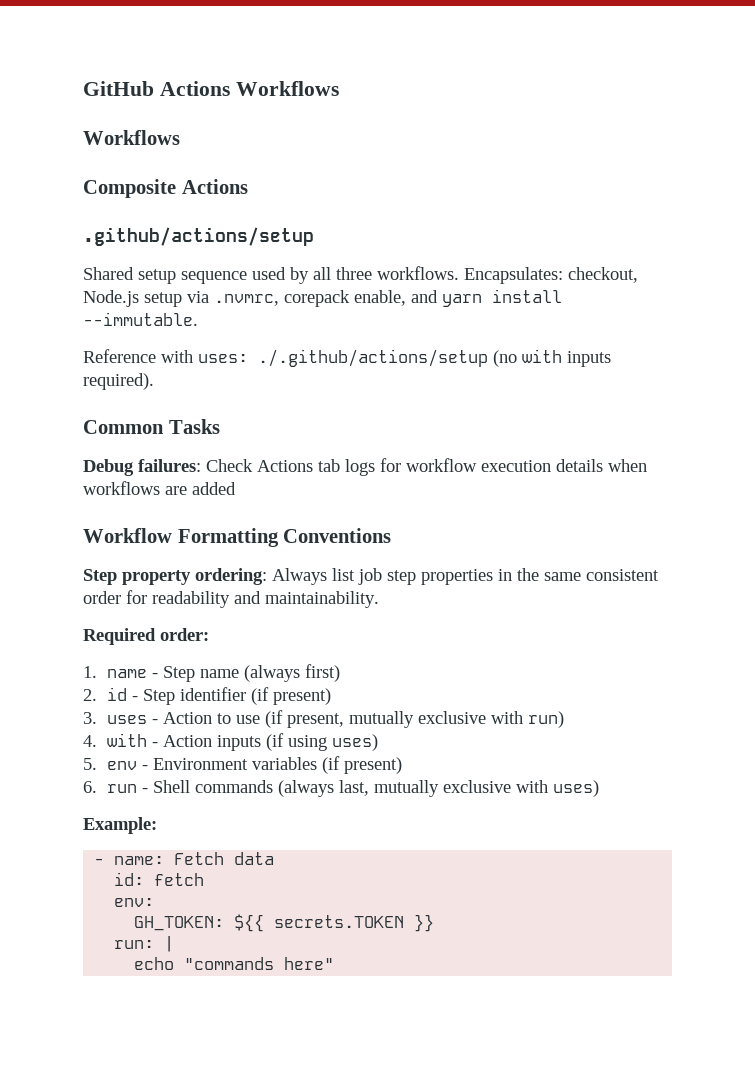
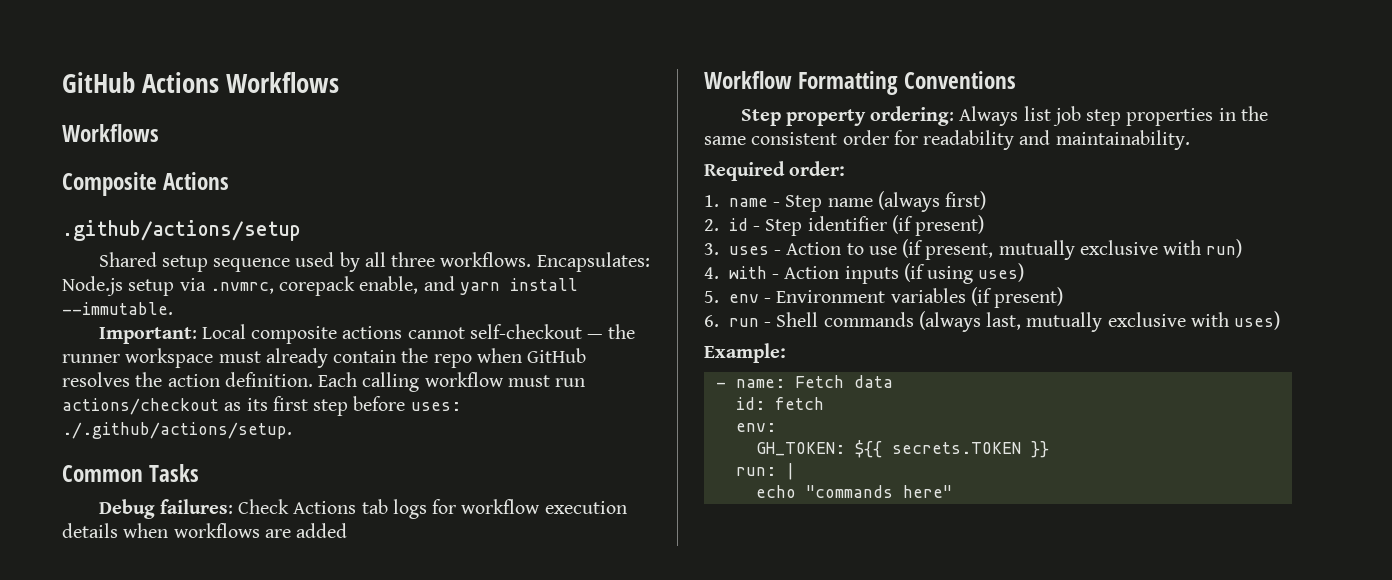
- Encapsulates: checkout, Node.js setup via .nvmrc, corepack enable, and yarn install --immutable.
+ Encapsulates: Node.js setup via .nvmrc, corepack enable, and yarn install --immutable.
- Reference with uses: ./.github/actions/setup (no with inputs required).
+ Important: Local composite actions cannot self-checkout — the runner workspace must already contain the repo when GitHub resolves the action definition. Each calling workflow must run actions/checkout as its first step before uses: ./.github/actions/setup.

